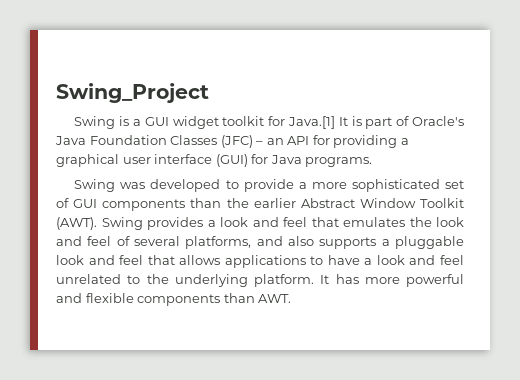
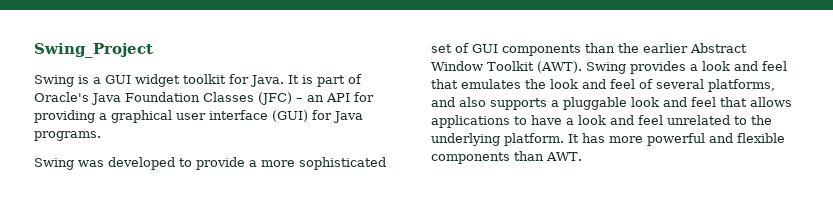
- Swing is a GUI widget toolkit for Java.[1] It is part of Oracle's Java Foundation Classes (JFC) – an API for providing a graphical user interface (GUI) for Java programs.
+ Swing is a GUI widget toolkit for Java. It is part of Oracle's Java Foundation Classes (JFC) – an API for providing a graphical user interface (GUI) for Java programs.

